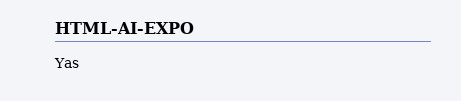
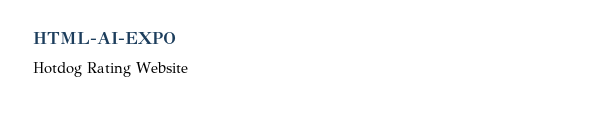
- Yas
+ Hotdog Rating Website

